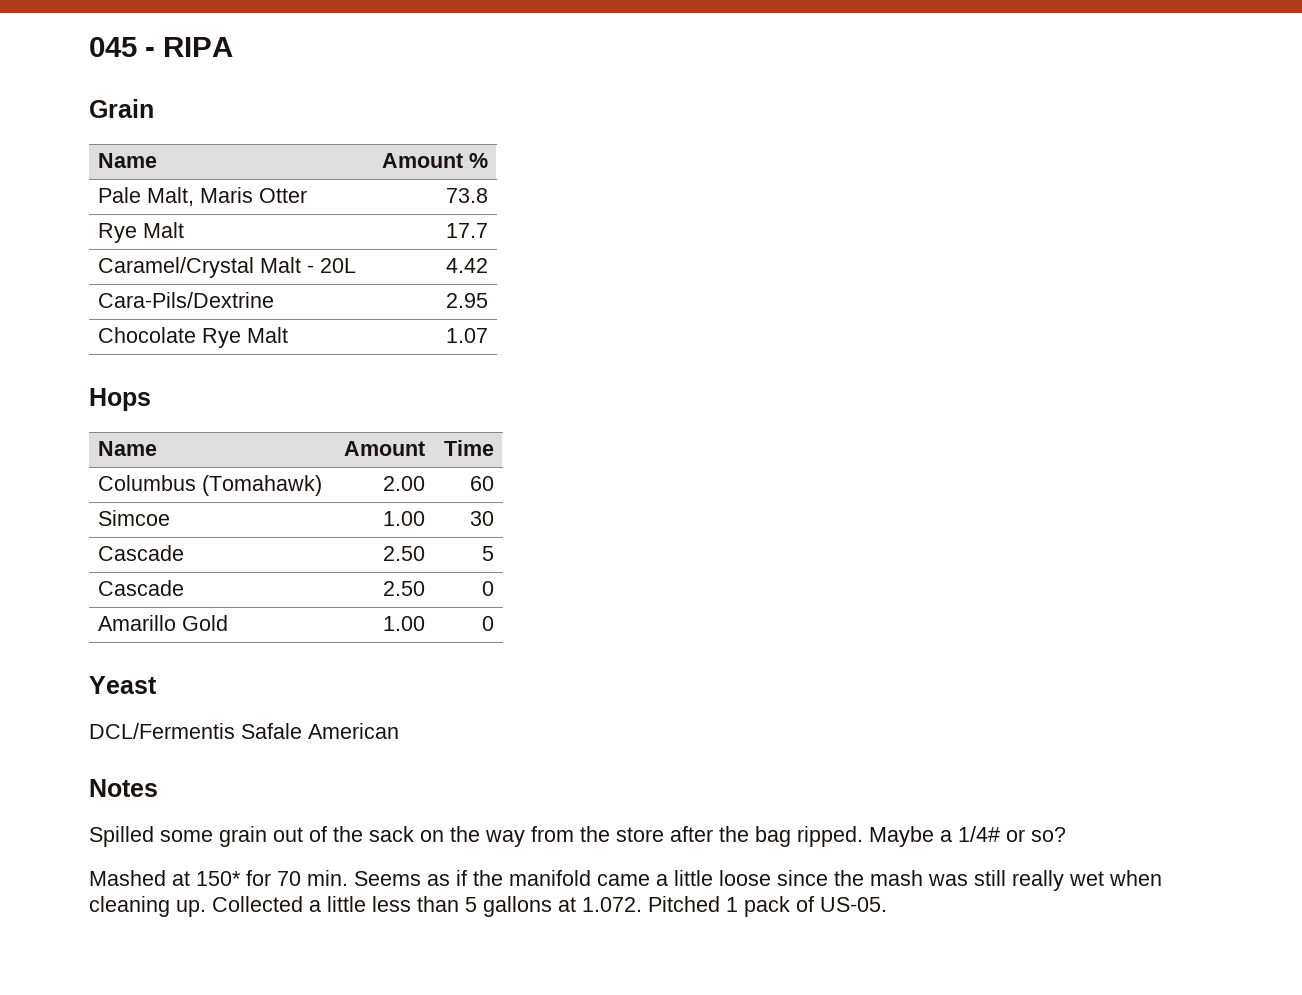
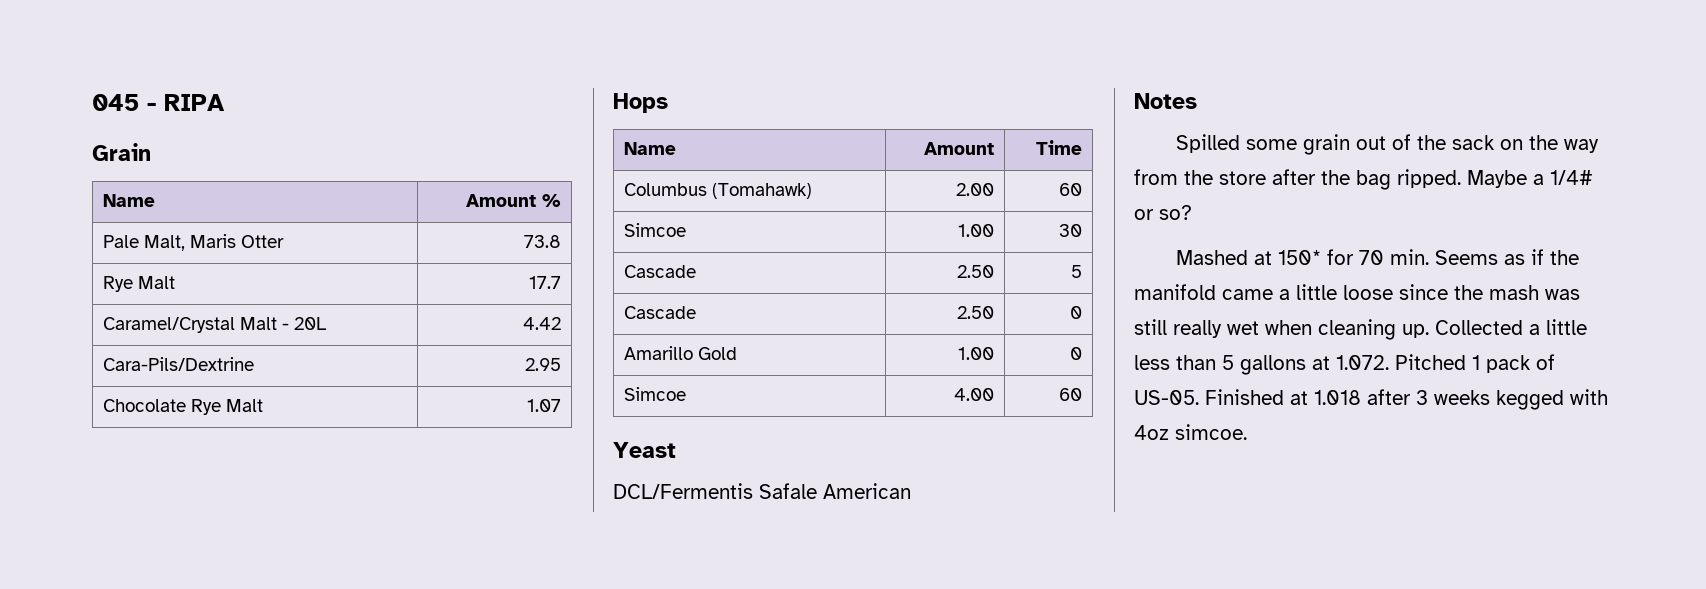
+ Simcoe | 4.00 | 60
+ Finished at 1.018 after 3 weeks kegged with 4oz simcoe.

